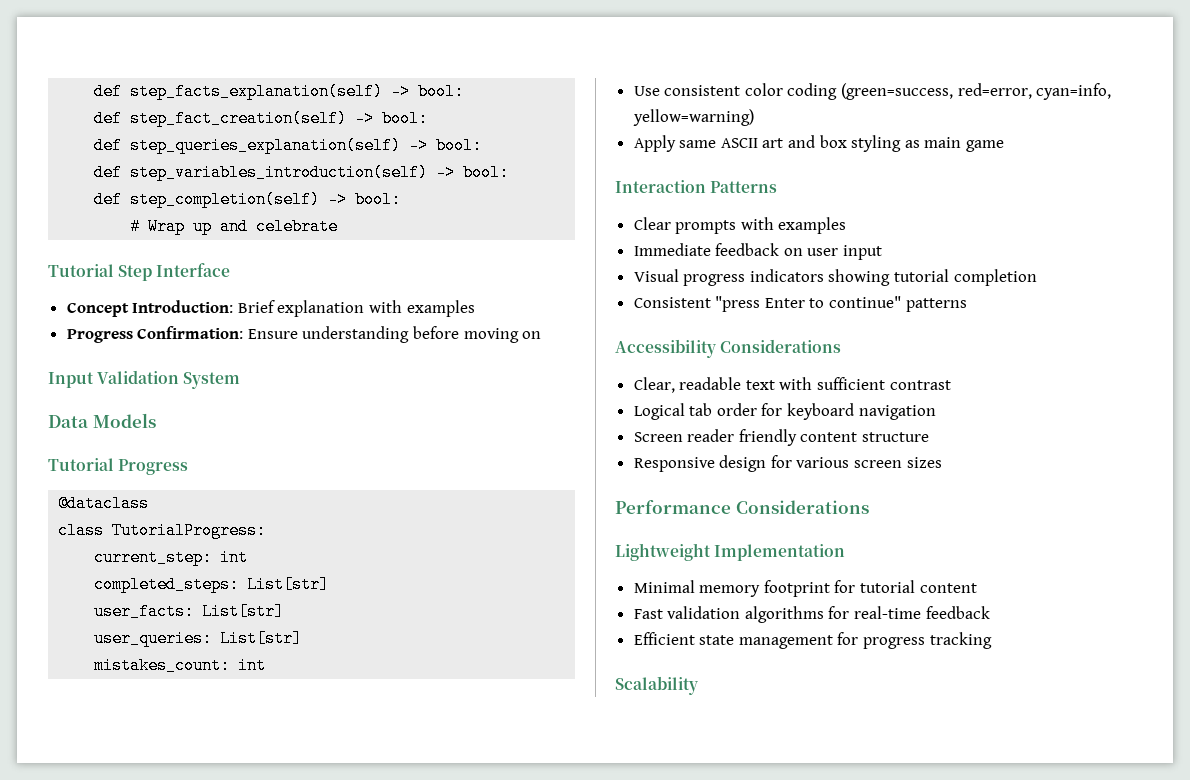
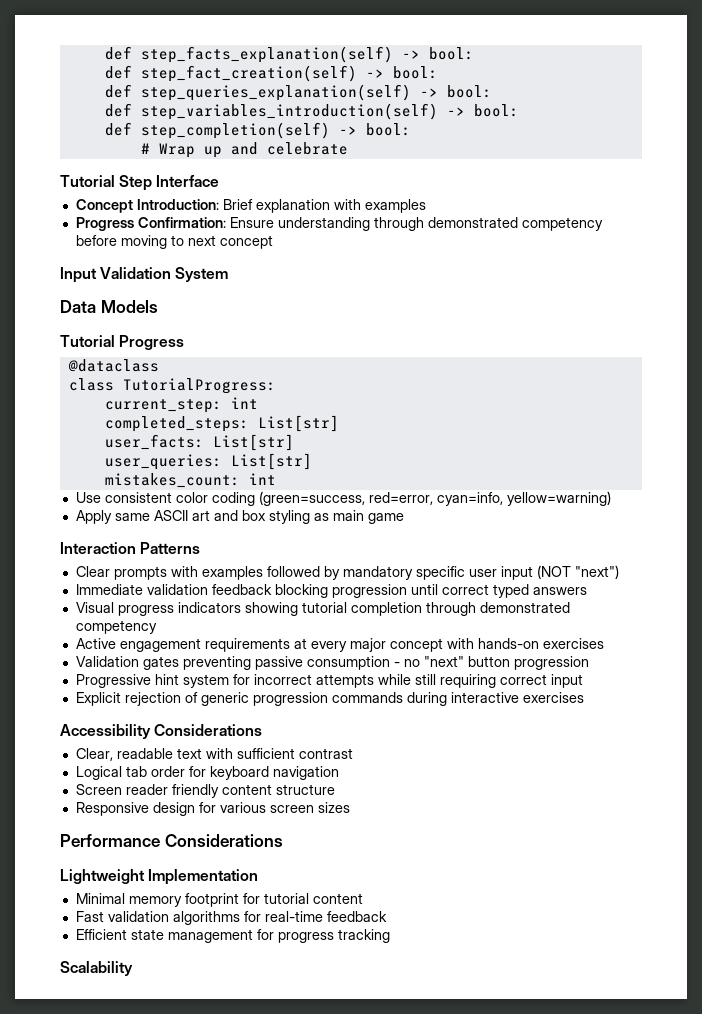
- Progress Confirmation: Ensure understanding before moving on
+ Progress Confirmation: Ensure understanding through demonstrated competency before moving to next concept
- Clear prompts with examples
- Immediate feedback on user input
+ Clear prompts with examples followed by mandatory specific user input (NOT "next")
+ Immediate validation feedback blocking progression until correct typed answers
- Visual progress indicators showing tutorial completion
- Consistent "press Enter to continue" patterns
+ Visual progress indicators showing tutorial completion through demonstrated competency
+ Active engagement requirements at every major concept with hands-on exercises
+ Validation gates preventing passive consumption - no "next" button progression
+ Progressive hint system for incorrect attempts while still requiring correct input
+ Explicit rejection of generic progression commands during interactive exercises

